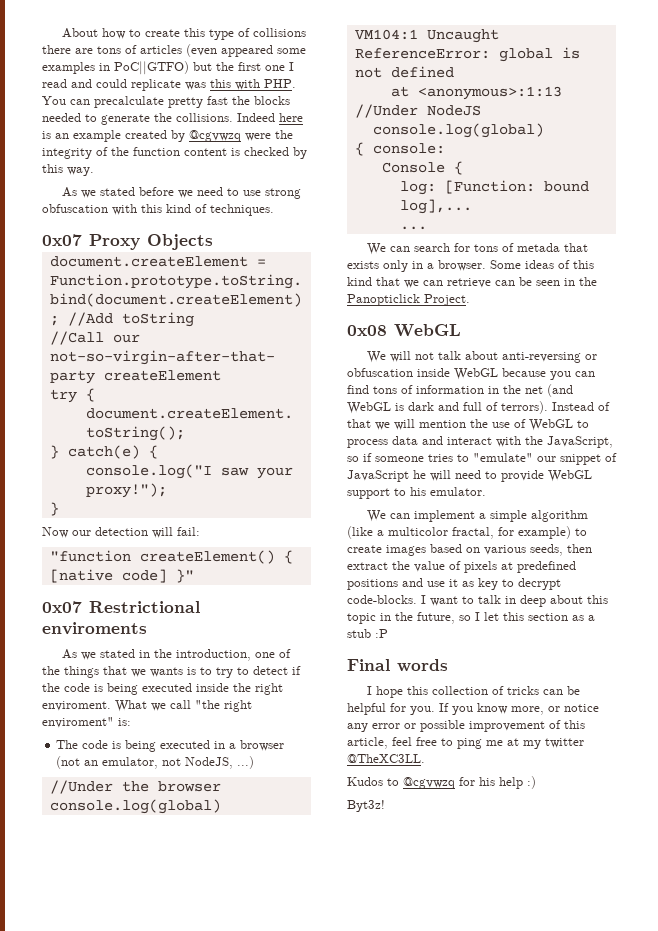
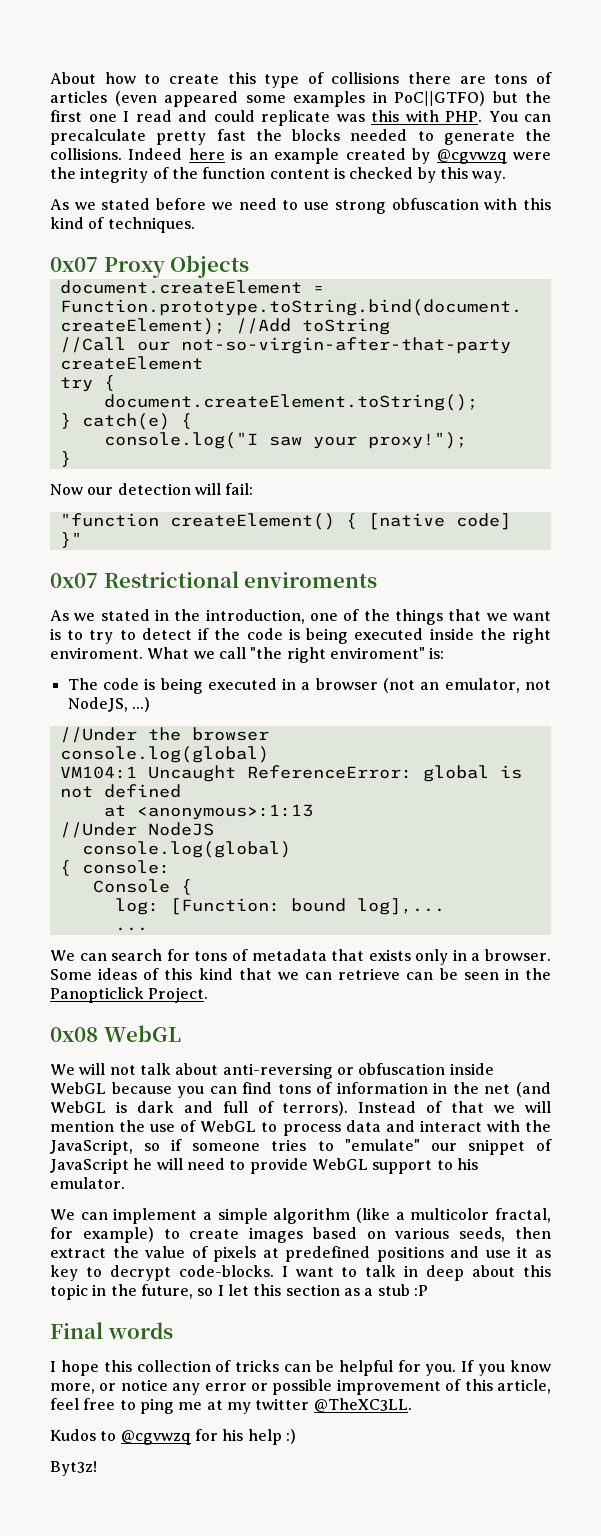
- As we stated in the introduction, one of the things that we wants is to try to detect if the code is being executed inside the right enviroment.
+ As we stated in the introduction, one of the things that we want is to try to detect if the code is being executed inside the right enviroment.
- We can search for tons of metada that exists only in a browser.
+ We can search for tons of metadata that exists only in a browser.

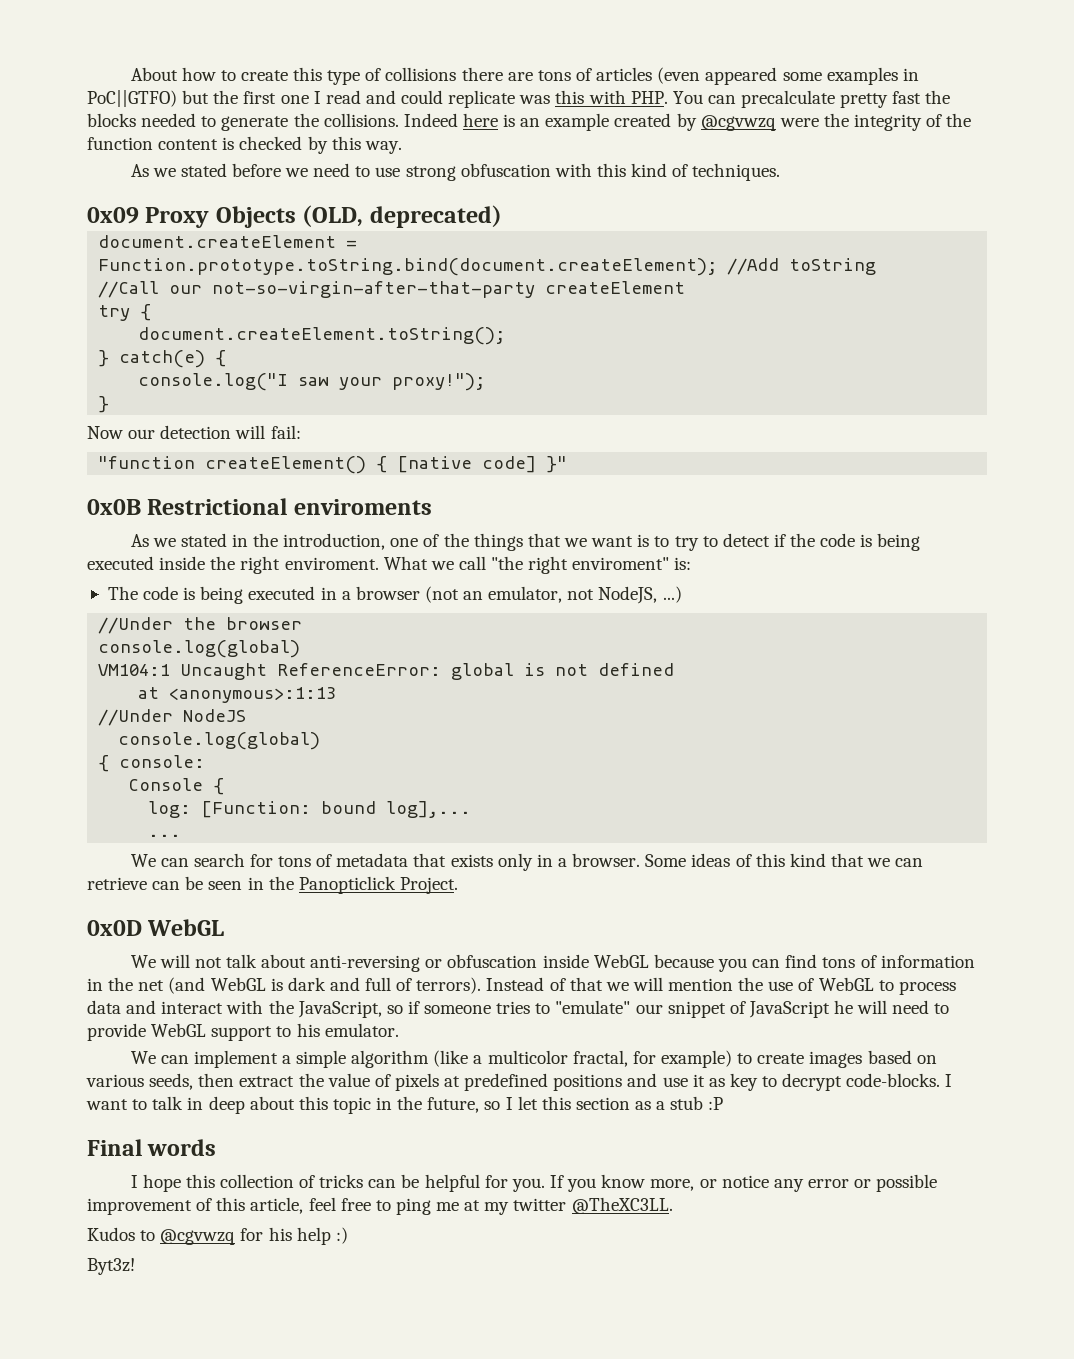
- 0x07 Proxy Objects
+ 0x09 Proxy Objects (OLD, deprecated)
- 0x07 Restrictional enviroments
+ 0x0B Restrictional enviroments
- 0x08 WebGL
+ 0x0D WebGL

